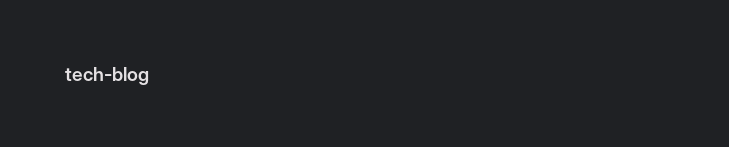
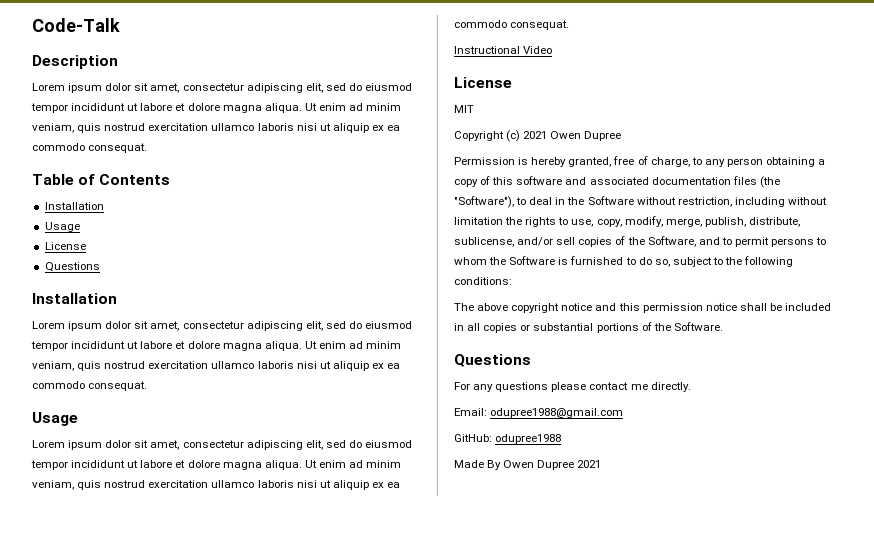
- tech-blog
+ Code-Talk
+ Description
+ Lorem ipsum dolor sit amet, consectetur adipiscing elit, sed do eiusmod tempor incididunt ut labore et dolore magna aliqua. Ut enim ad minim veniam, quis nostrud exercitation ullamco laboris nisi ut aliquip ex ea commodo consequat.
+ Table of Contents
+ Installation
+ Usage
+ License
+ Questions
+ Installation
+ Lorem ipsum dolor sit amet, consectetur adipiscing elit, sed do eiusmod tempor incididunt ut labore et dolore magna aliqua. Ut enim ad minim veniam, quis nostrud exercitation ullamco laboris nisi ut aliquip ex ea commodo consequat.
+ Usage
+ Lorem ipsum dolor sit amet, consectetur adipiscing elit, sed do eiusmod tempor incididunt ut labore et dolore magna aliqua. Ut enim ad minim veniam, quis nostrud exercitation ullamco laboris nisi ut aliquip ex ea commodo consequat.
+ Instructional Video
+ License
+ MIT
+ Copyright (c) 2021 Owen Dupree
+ Permission is hereby granted, free of charge, to any person obtaining a copy of this software and associated documentation files (the "Software"), to deal in the Software without restriction, including without limitation the rights to use, copy, modify, merge, publish, distribute, sublicense, and/or sell copies of the Software, and to permit persons to whom the Software is furnished to do so, subject to the following conditions:
+ The above copyright notice and this permission notice shall be included in all copies or substantial portions of the Software.
+ Questions
+ For any questions please contact me directly.
+ Email: odupree1988@gmail.com
+ GitHub: odupree1988
+ Made By Owen Dupree 2021

